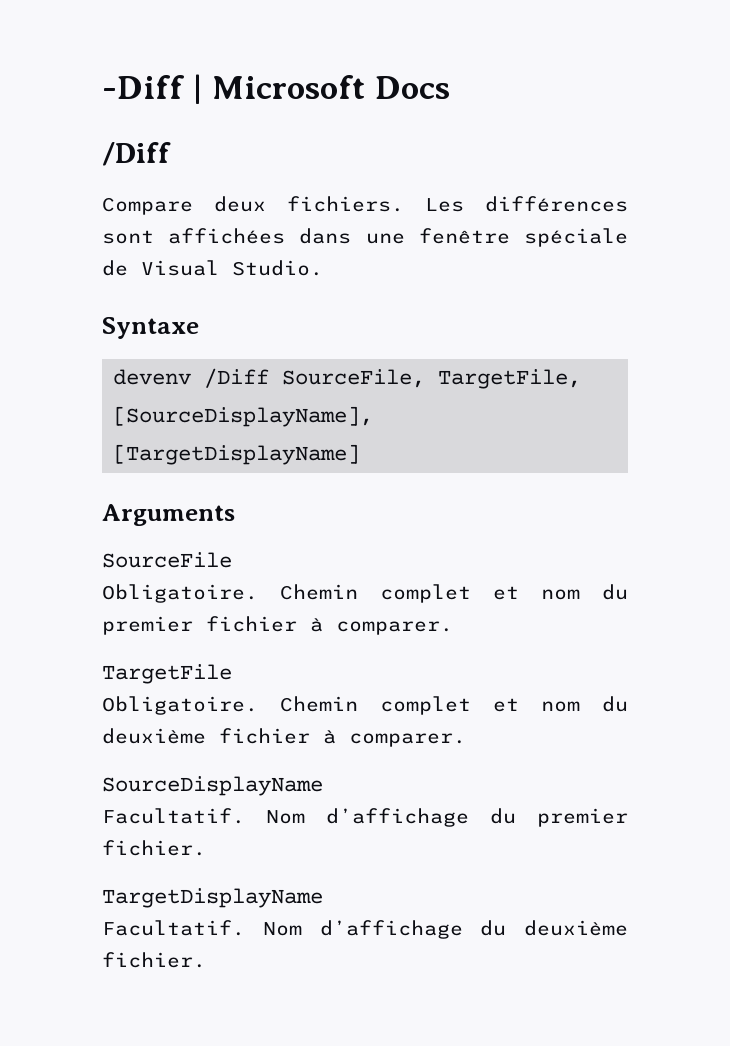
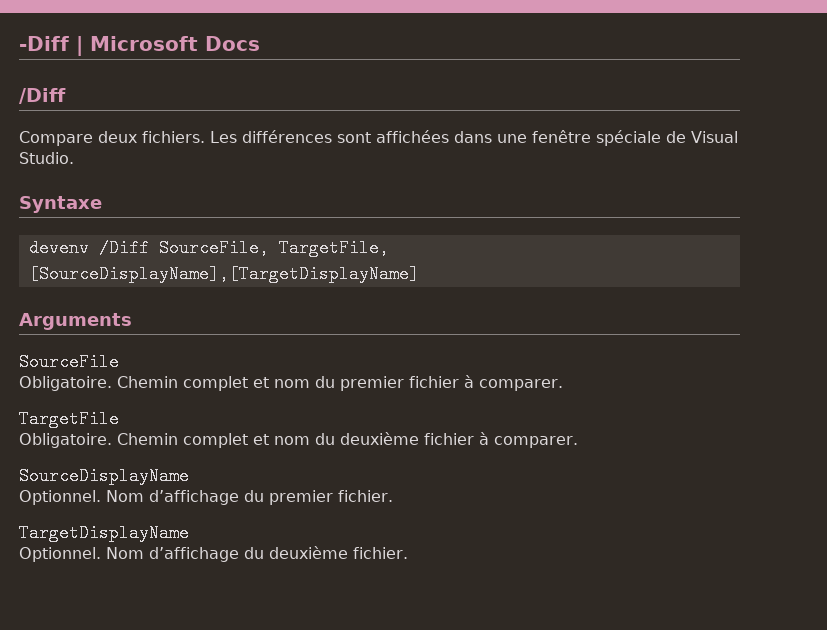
  SourceDisplayName
- Facultatif.
+ Optionnel.
  TargetDisplayName
- Facultatif.
+ Optionnel.

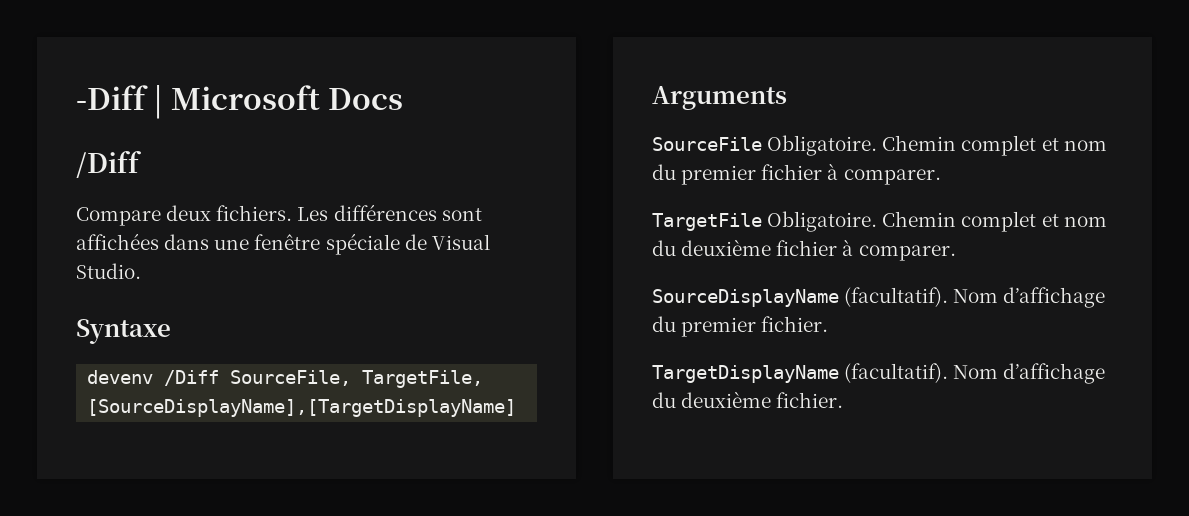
- SourceFile
- Obligatoire.
+ SourceFile Obligatoire.
- TargetFile
- Obligatoire.
+ TargetFile Obligatoire.
- SourceDisplayName
- Optionnel.
+ SourceDisplayName (facultatif).
- TargetDisplayName
- Optionnel.
+ TargetDisplayName (facultatif).

